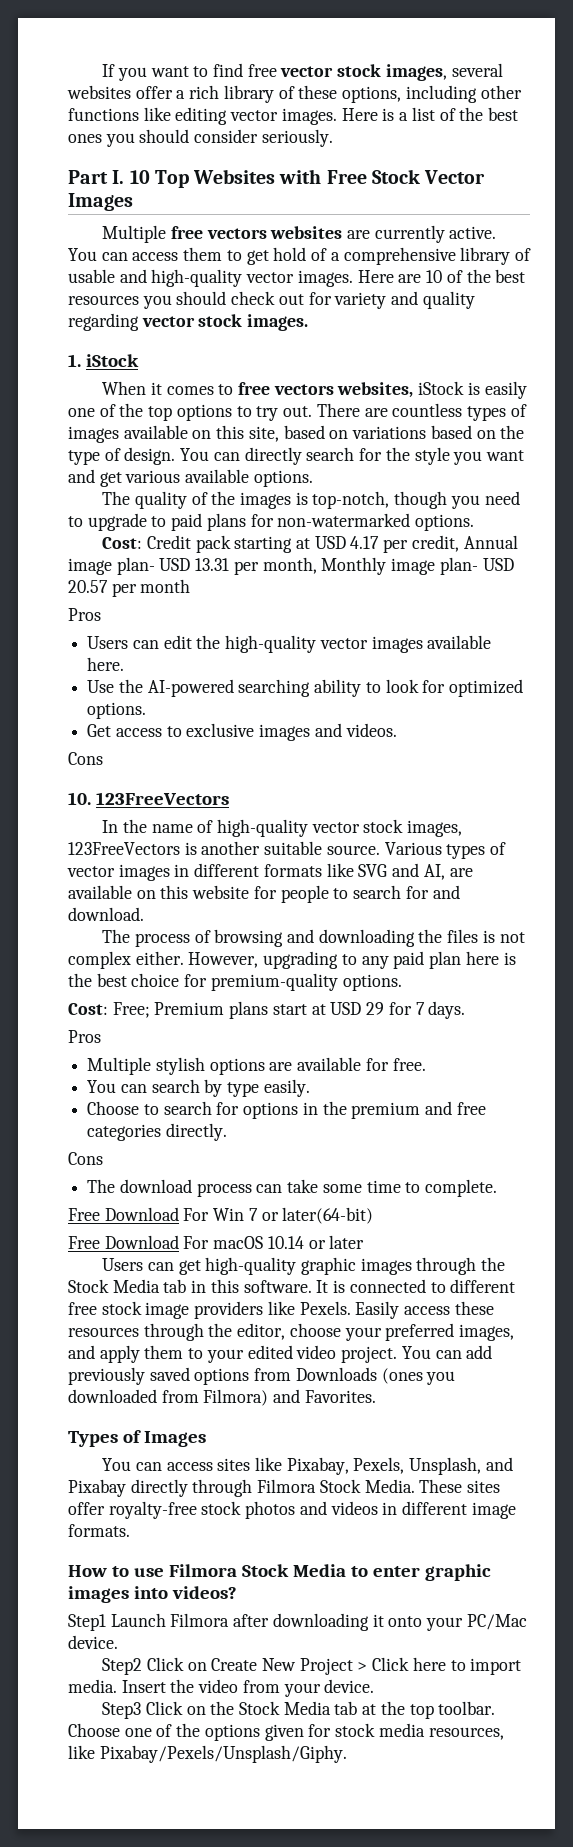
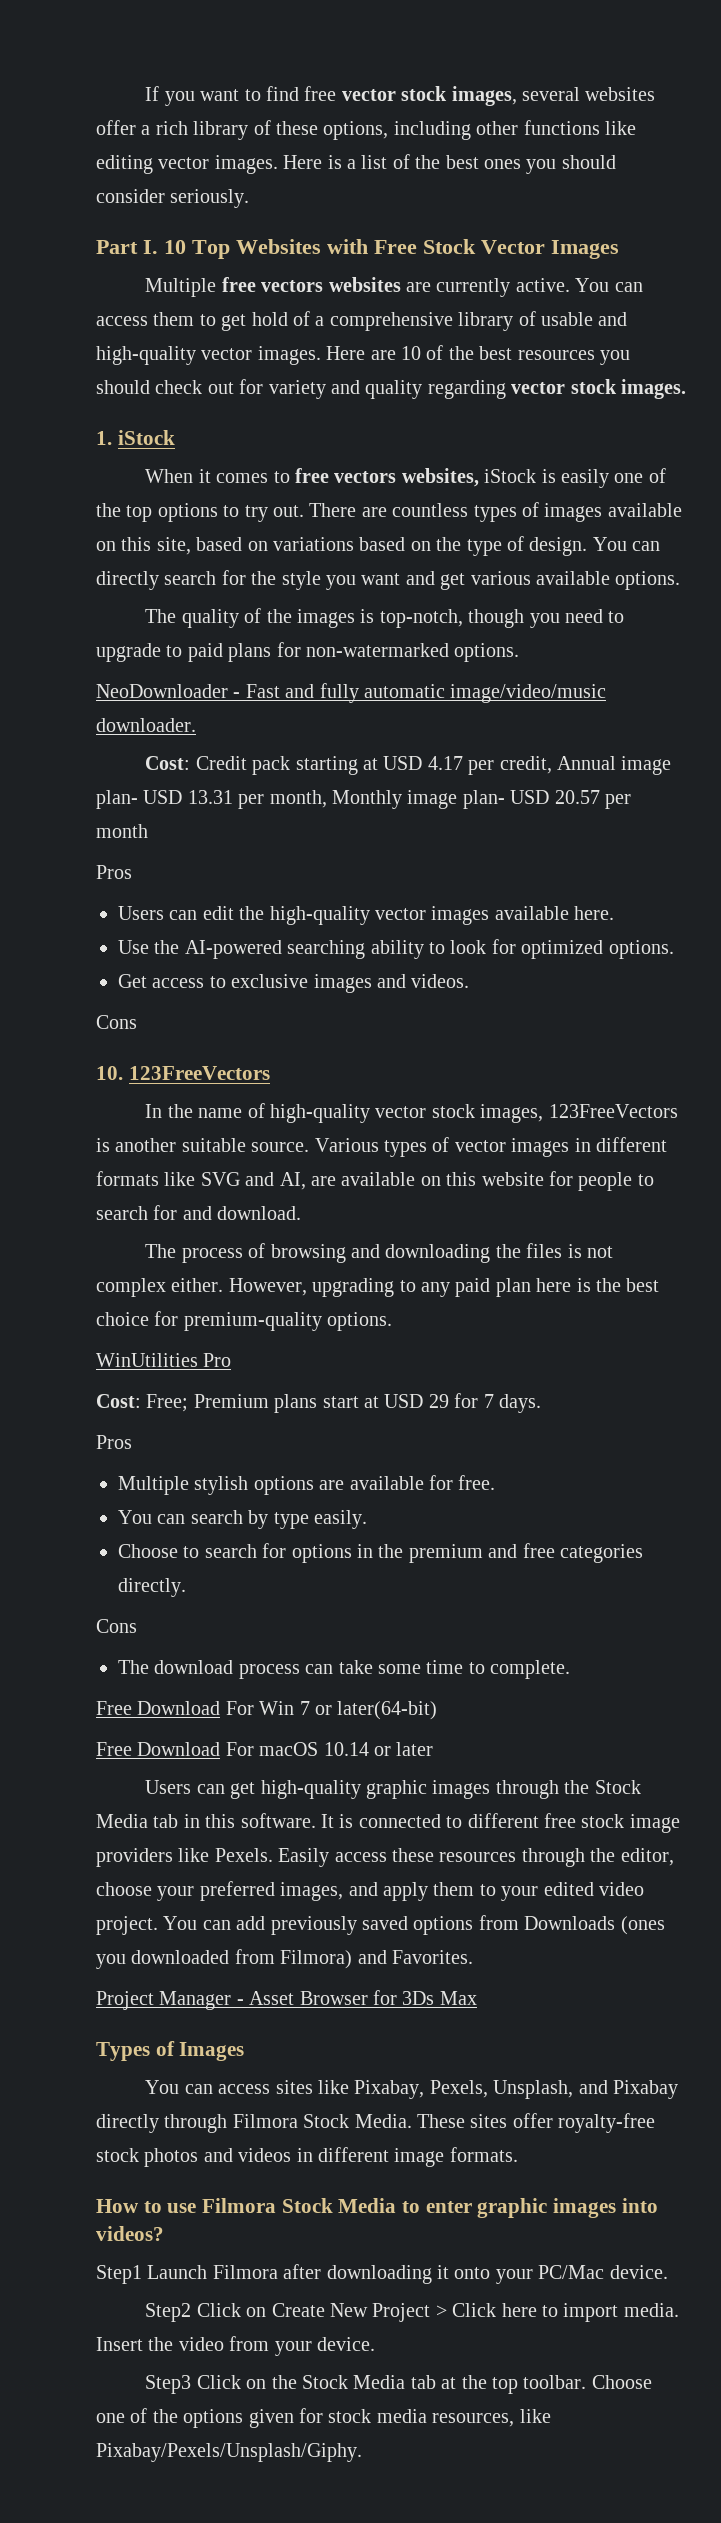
+ NeoDownloader - Fast and fully automatic image/video/music downloader.
+ WinUtilities Pro
+ Project Manager - Asset Browser for 3Ds Max

